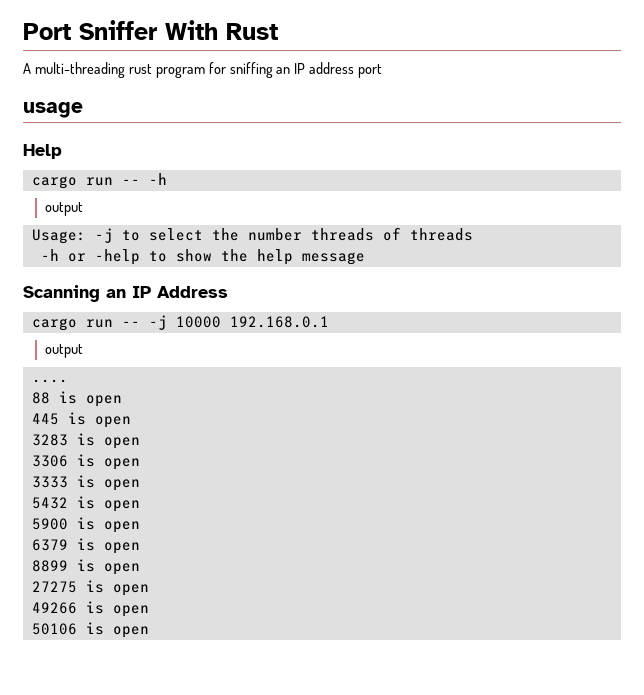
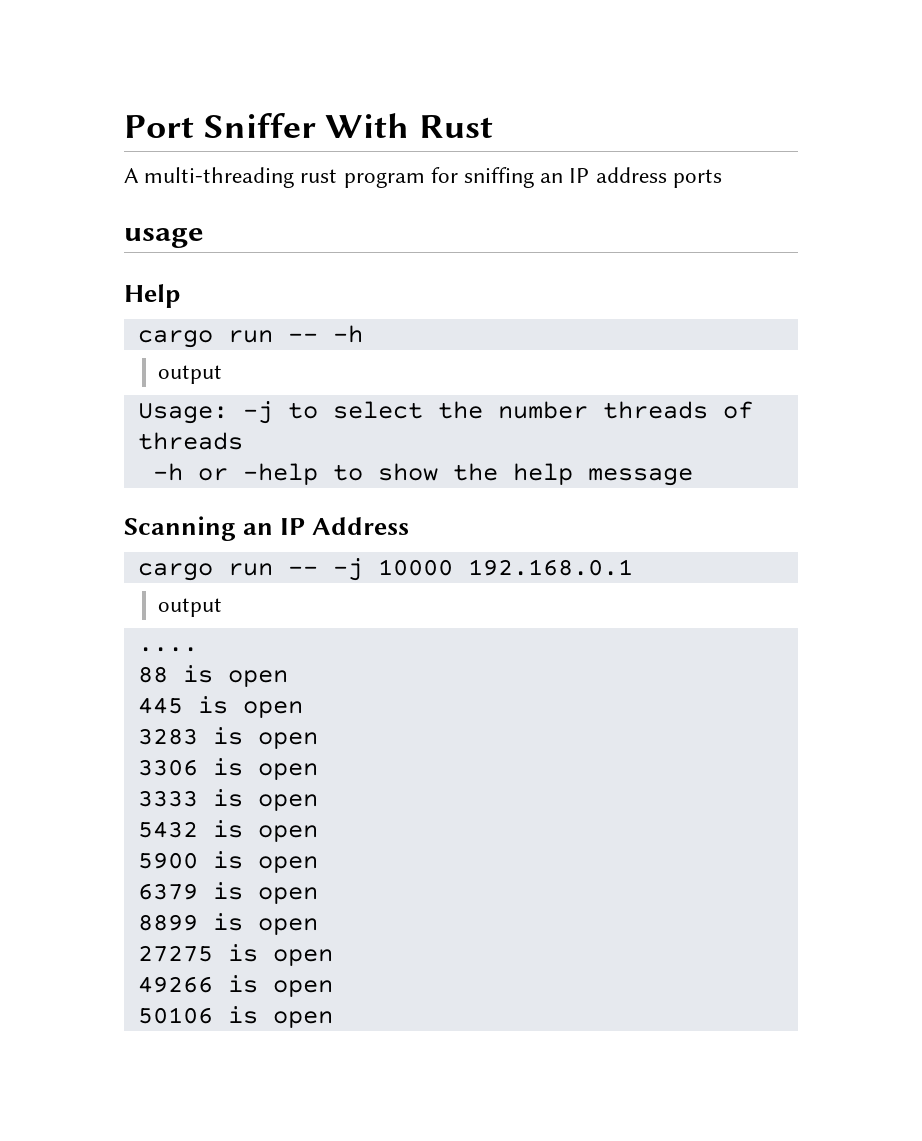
- A multi-threading rust program for sniffing an IP address port
+ A multi-threading rust program for sniffing an IP address ports

